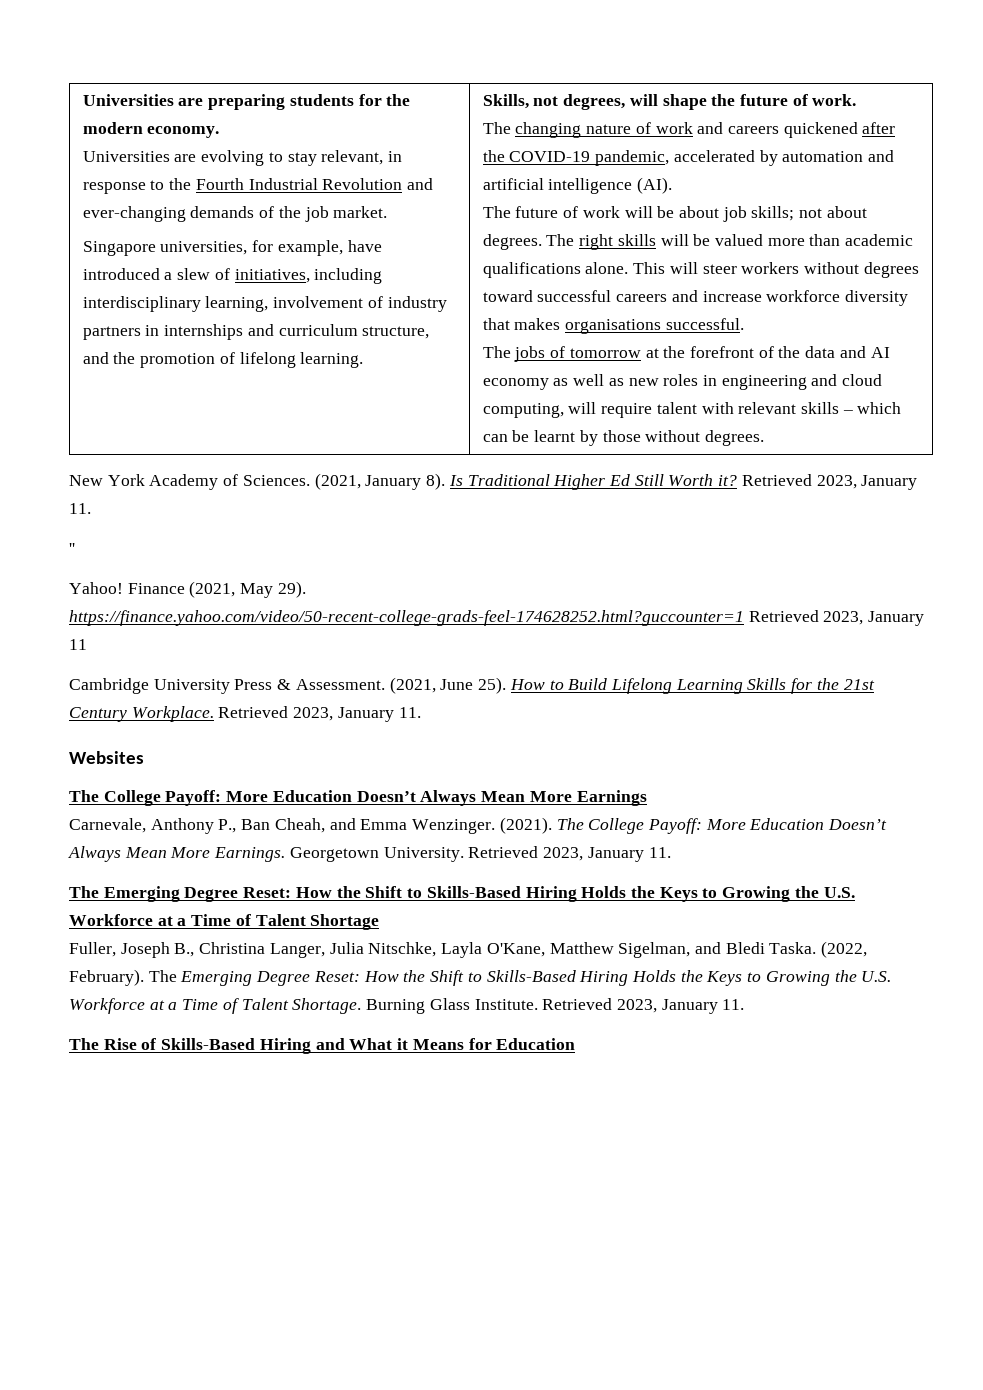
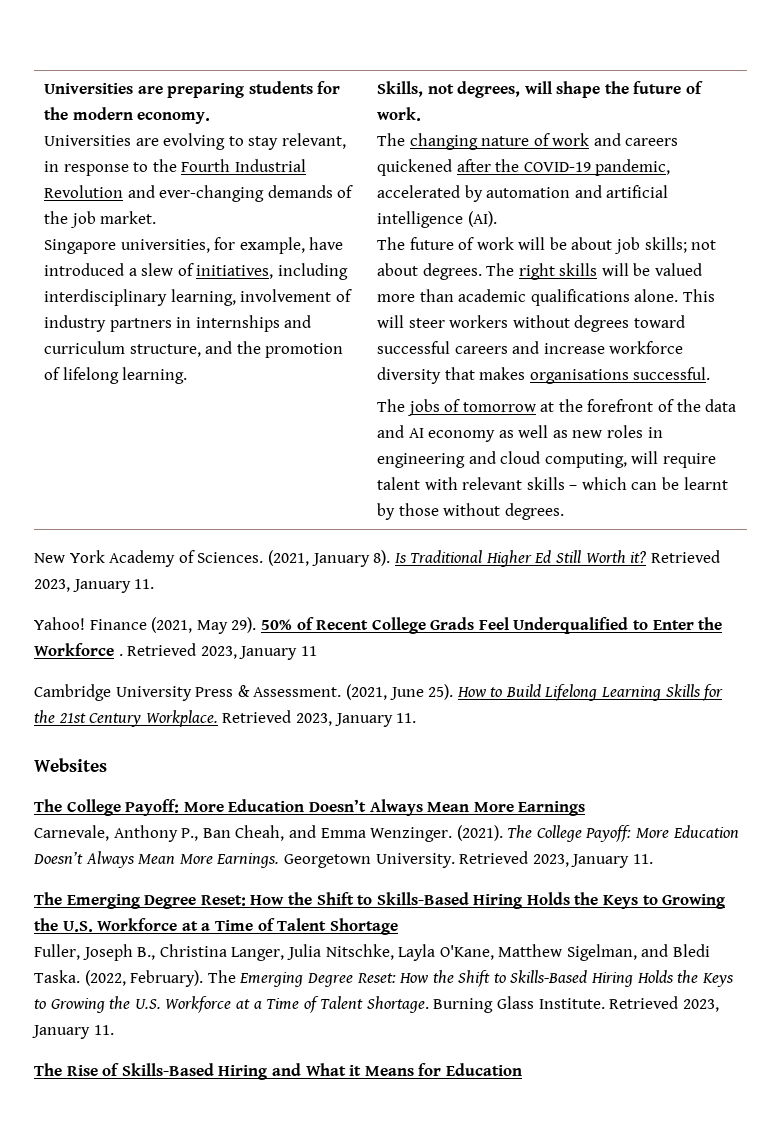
- ''
- Finance (2021, May 29). https://finance.yahoo.com/video/50-recent-college-grads-feel-174628252.html?guccounter=1 Retrieved 2023, January 11
+ Finance (2021, May 29). 50% of Recent College Grads Feel Underqualified to Enter the Workforce . Retrieved 2023, January 11

